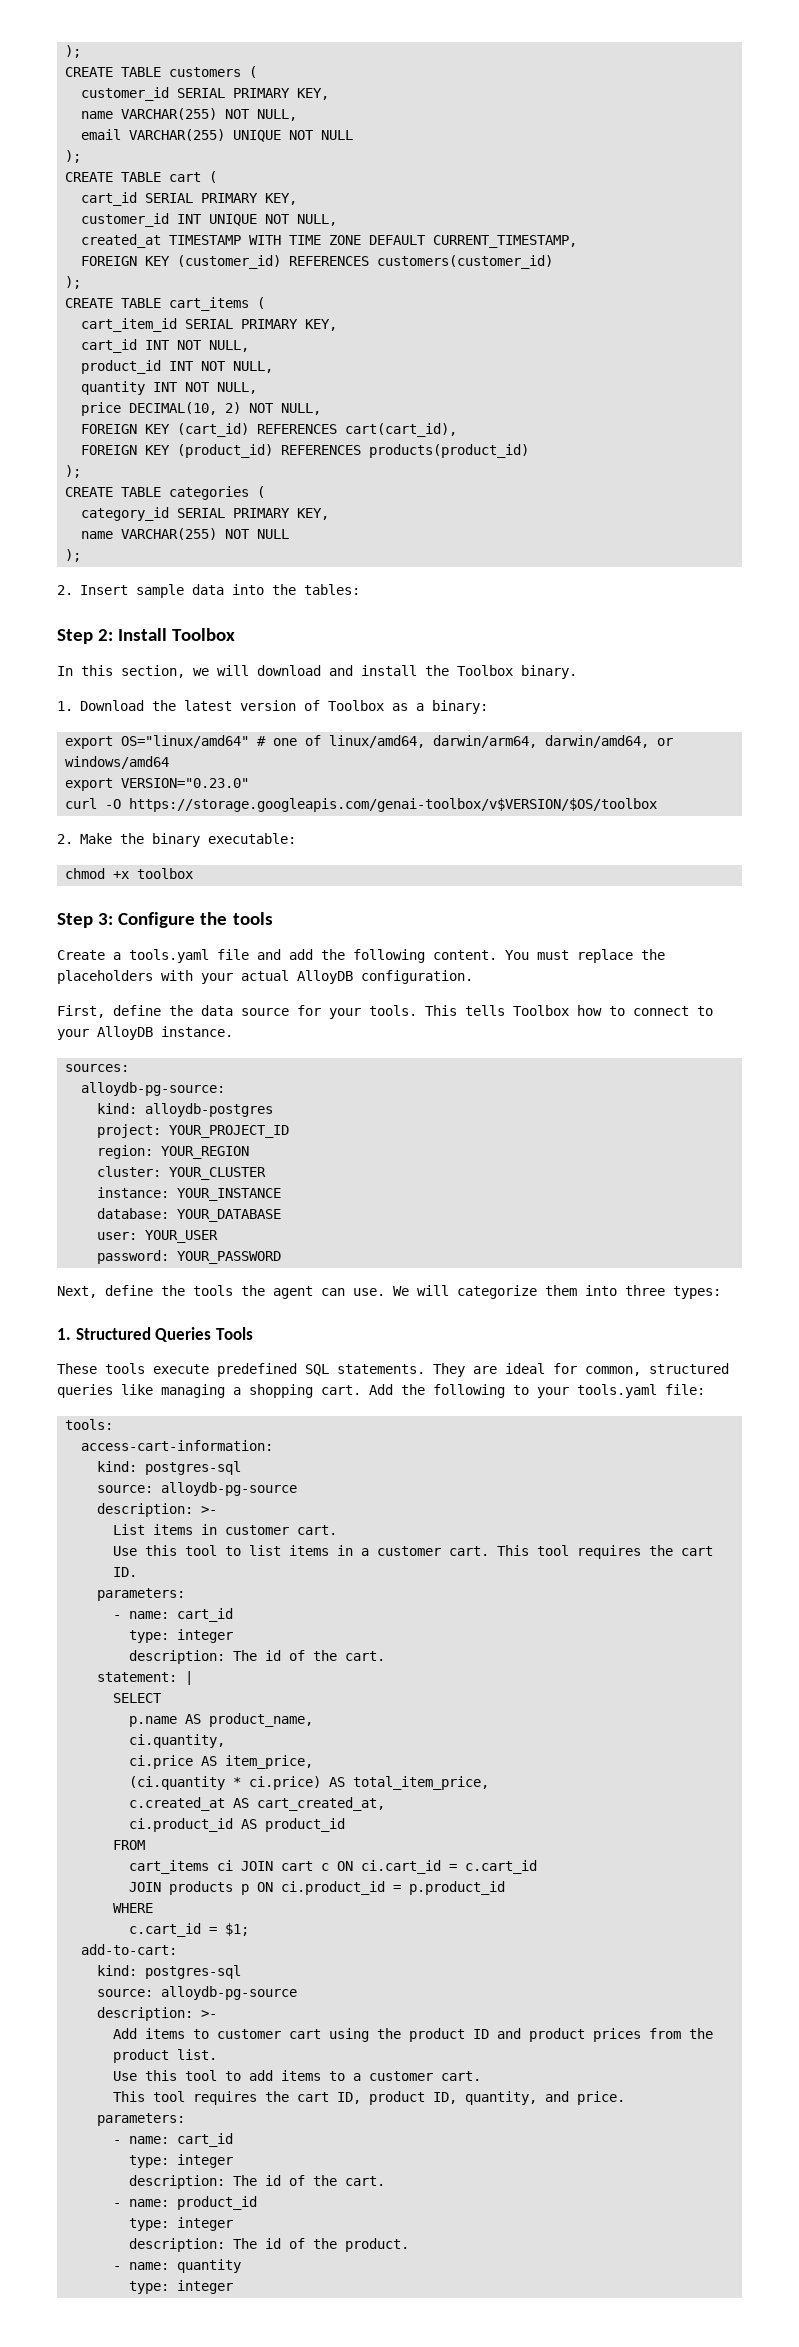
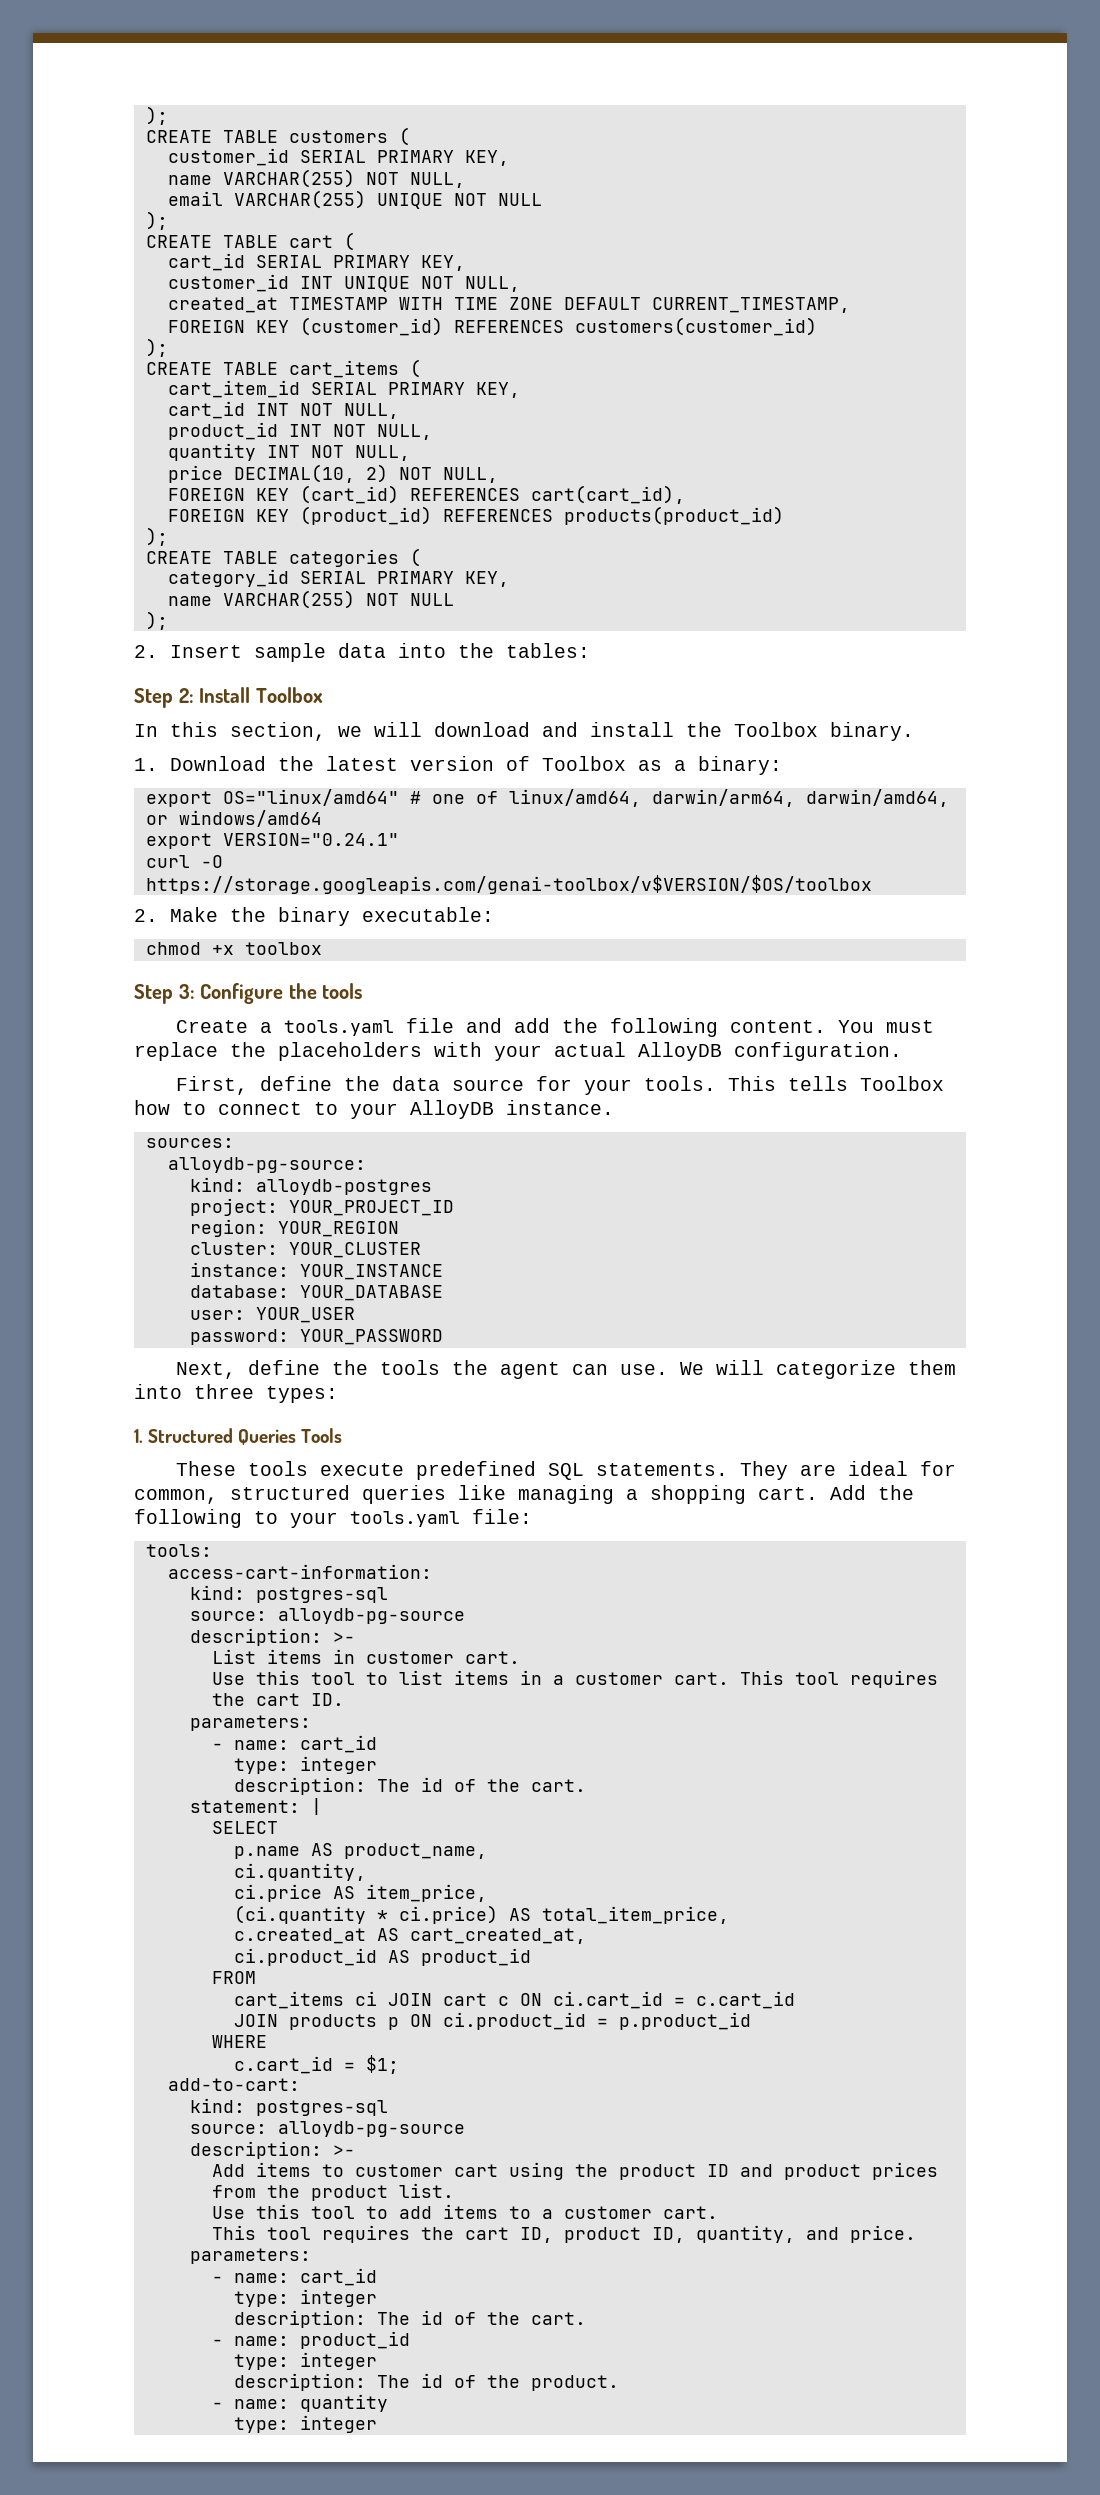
- export VERSION="0.23.0"
+ export VERSION="0.24.1"

